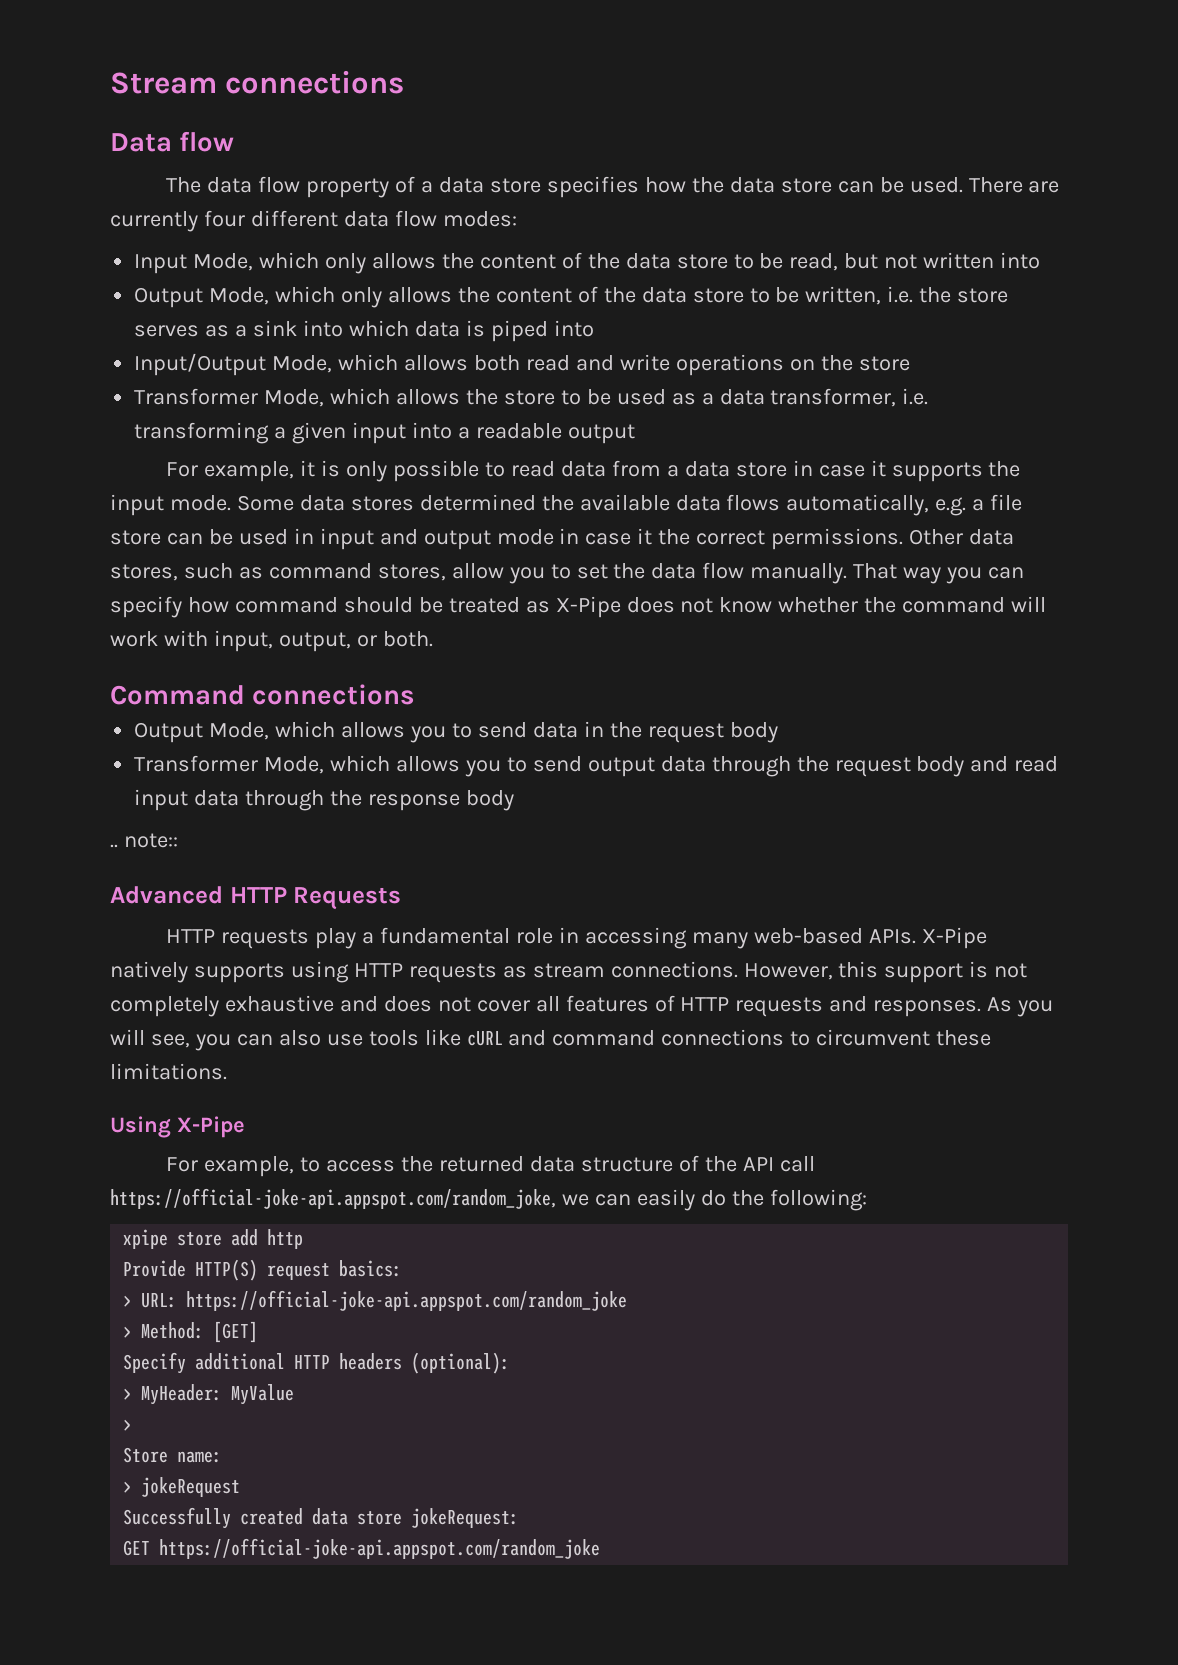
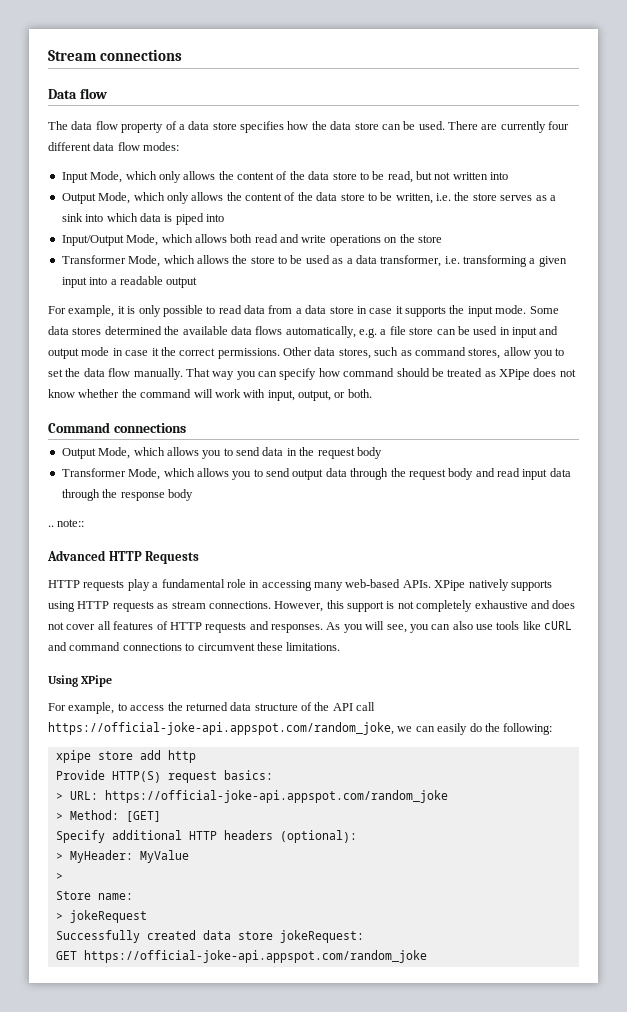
- That way you can specify how command should be treated as X-Pipe does not know whether the command will work with input, output, or both.
+ That way you can specify how command should be treated as XPipe does not know whether the command will work with input, output, or both.
- X-Pipe natively supports using HTTP requests as stream connections.
+ XPipe natively supports using HTTP requests as stream connections.
- Using X-Pipe
+ Using XPipe

